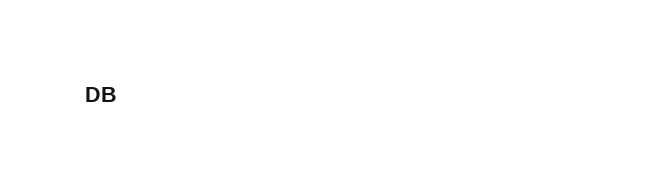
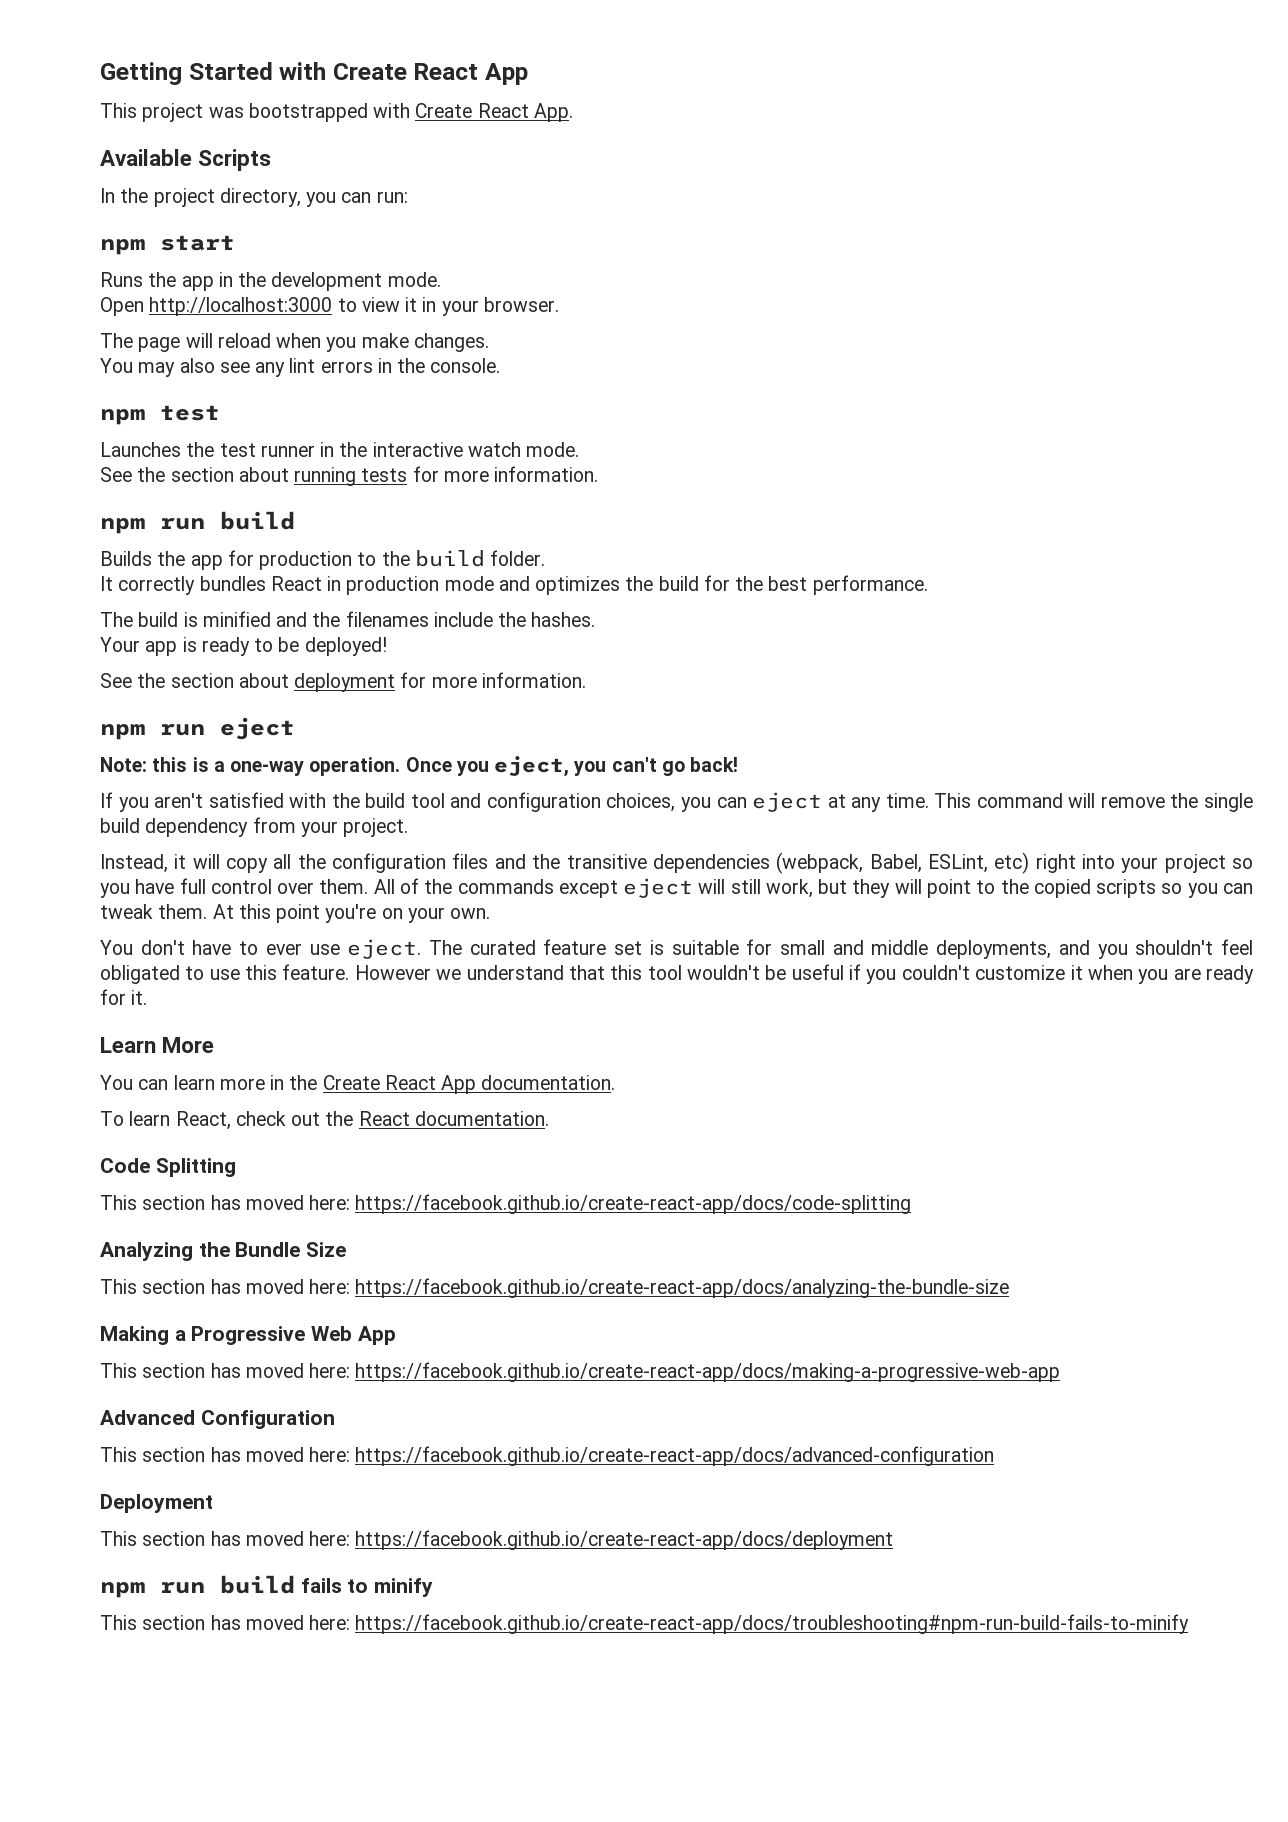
- DB
+ Getting Started with Create React App
+ This project was bootstrapped with Create React App.
+ Available Scripts
+ In the project directory, you can run:
+ npm start
+ Runs the app in the development mode.
+ Open http://localhost:3000 to view it in your browser.
+ The page will reload when you make changes.
+ You may also see any lint errors in the console.
+ npm test
+ Launches the test runner in the interactive watch mode.
+ See the section about running tests for more information.
+ npm run build
+ Builds the app for production to the build folder.
+ It correctly bundles React in production mode and optimizes the build for the best performance.
+ The build is minified and the filenames include the hashes.
+ Your app is ready to be deployed!
+ See the section about deployment for more information.
+ npm run eject
+ Note: this is a one-way operation. Once you eject, you can't go back!
+ If you aren't satisfied with the build tool and configuration choices, you can eject at any time. This command will remove the single build dependency from your project.
+ Instead, it will copy all the configuration files and the transitive dependencies (webpack, Babel, ESLint, etc) right into your project so you have full control over them. All of the commands except eject will still work, but they will point to the copied scripts so you can tweak them. At this point you're on your own.
+ You don't have to ever use eject. The curated feature set is suitable for small and middle deployments, and you shouldn't feel obligated to use this feature. However we understand that this tool wouldn't be useful if you couldn't customize it when you are ready for it.
+ Learn More
+ You can learn more in the Create React App documentation.
+ To learn React, check out the React documentation.
+ Code Splitting
+ This section has moved here: https://facebook.github.io/create-react-app/docs/code-splitting
+ Analyzing the Bundle Size
+ This section has moved here: https://facebook.github.io/create-react-app/docs/analyzing-the-bundle-size
+ Making a Progressive Web App
+ This section has moved here: https://facebook.github.io/create-react-app/docs/making-a-progressive-web-app
+ Advanced Configuration
+ This section has moved here: https://facebook.github.io/create-react-app/docs/advanced-configuration
+ Deployment
+ This section has moved here: https://facebook.github.io/create-react-app/docs/deployment
+ npm run build fails to minify
+ This section has moved here: https://facebook.github.io/create-react-app/docs/troubleshooting#npm-run-build-fails-to-minify

